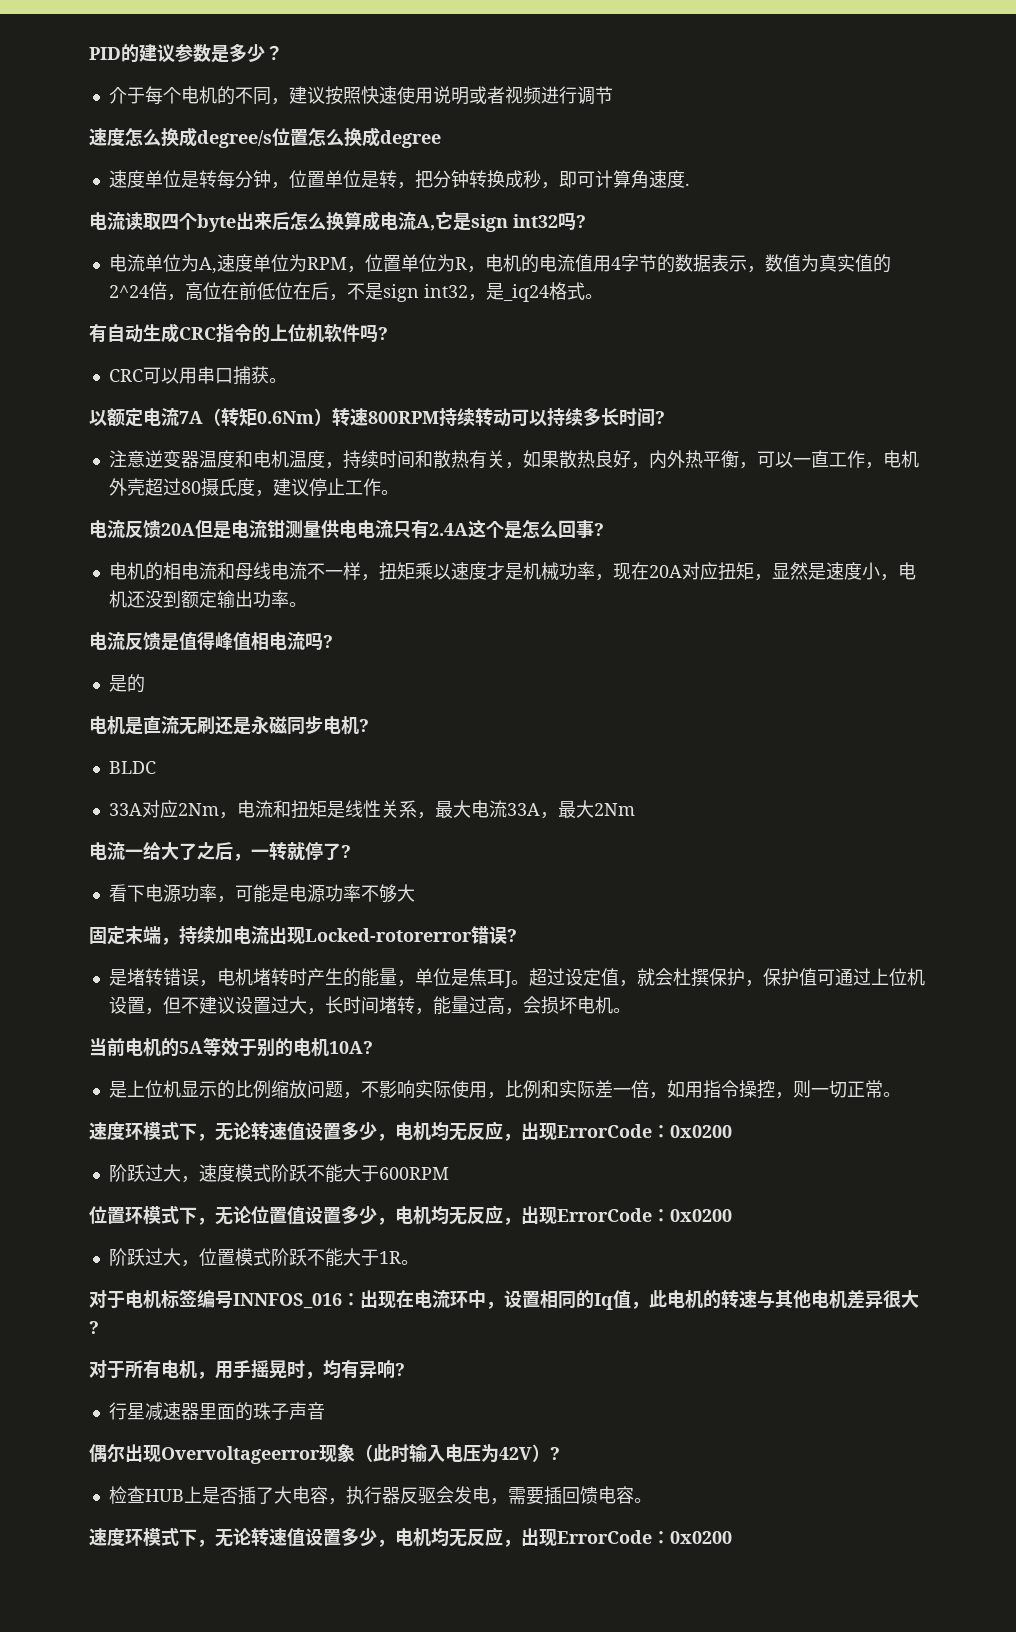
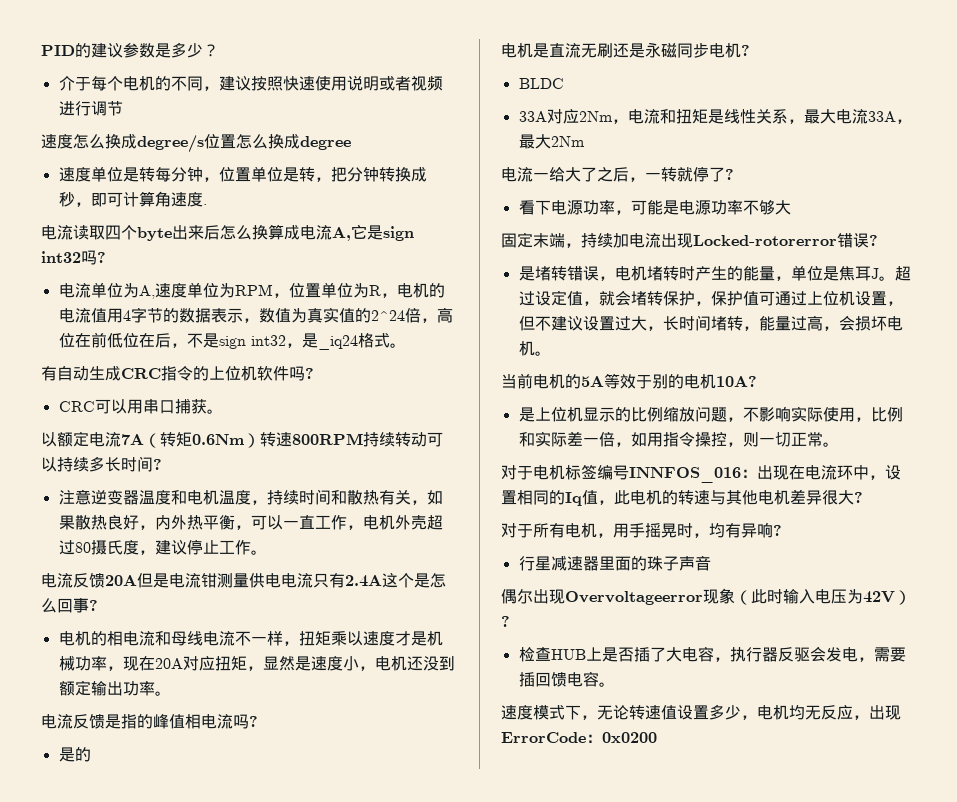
- 电流反馈是值得峰值相电流吗?
+ 电流反馈是指的峰值相电流吗?
- 超过设定值，就会杜撰保护，保护值可通过上位机设置，但不建议设置过大，长时间堵转，能量过高，会损坏电机。
+ 超过设定值，就会堵转保护，保护值可通过上位机设置，但不建议设置过大，长时间堵转，能量过高，会损坏电机。
  是上位机显示的比例缩放问题，不影响实际使用，比例和实际差一倍，如用指令操控，则一切正常。
- 速度环模式下，无论转速值设置多少，电机均无反应，出现ErrorCode：0x0200
- 阶跃过大，速度模式阶跃不能大于600RPM
- 位置环模式下，无论位置值设置多少，电机均无反应，出现ErrorCode：0x0200
- 阶跃过大，位置模式阶跃不能大于1R。
  检查HUB上是否插了大电容，执行器反驱会发电，需要插回馈电容。
- 速度环模式下，无论转速值设置多少，电机均无反应，出现ErrorCode：0x0200
+ 速度模式下，无论转速值设置多少，电机均无反应，出现ErrorCode：0x0200

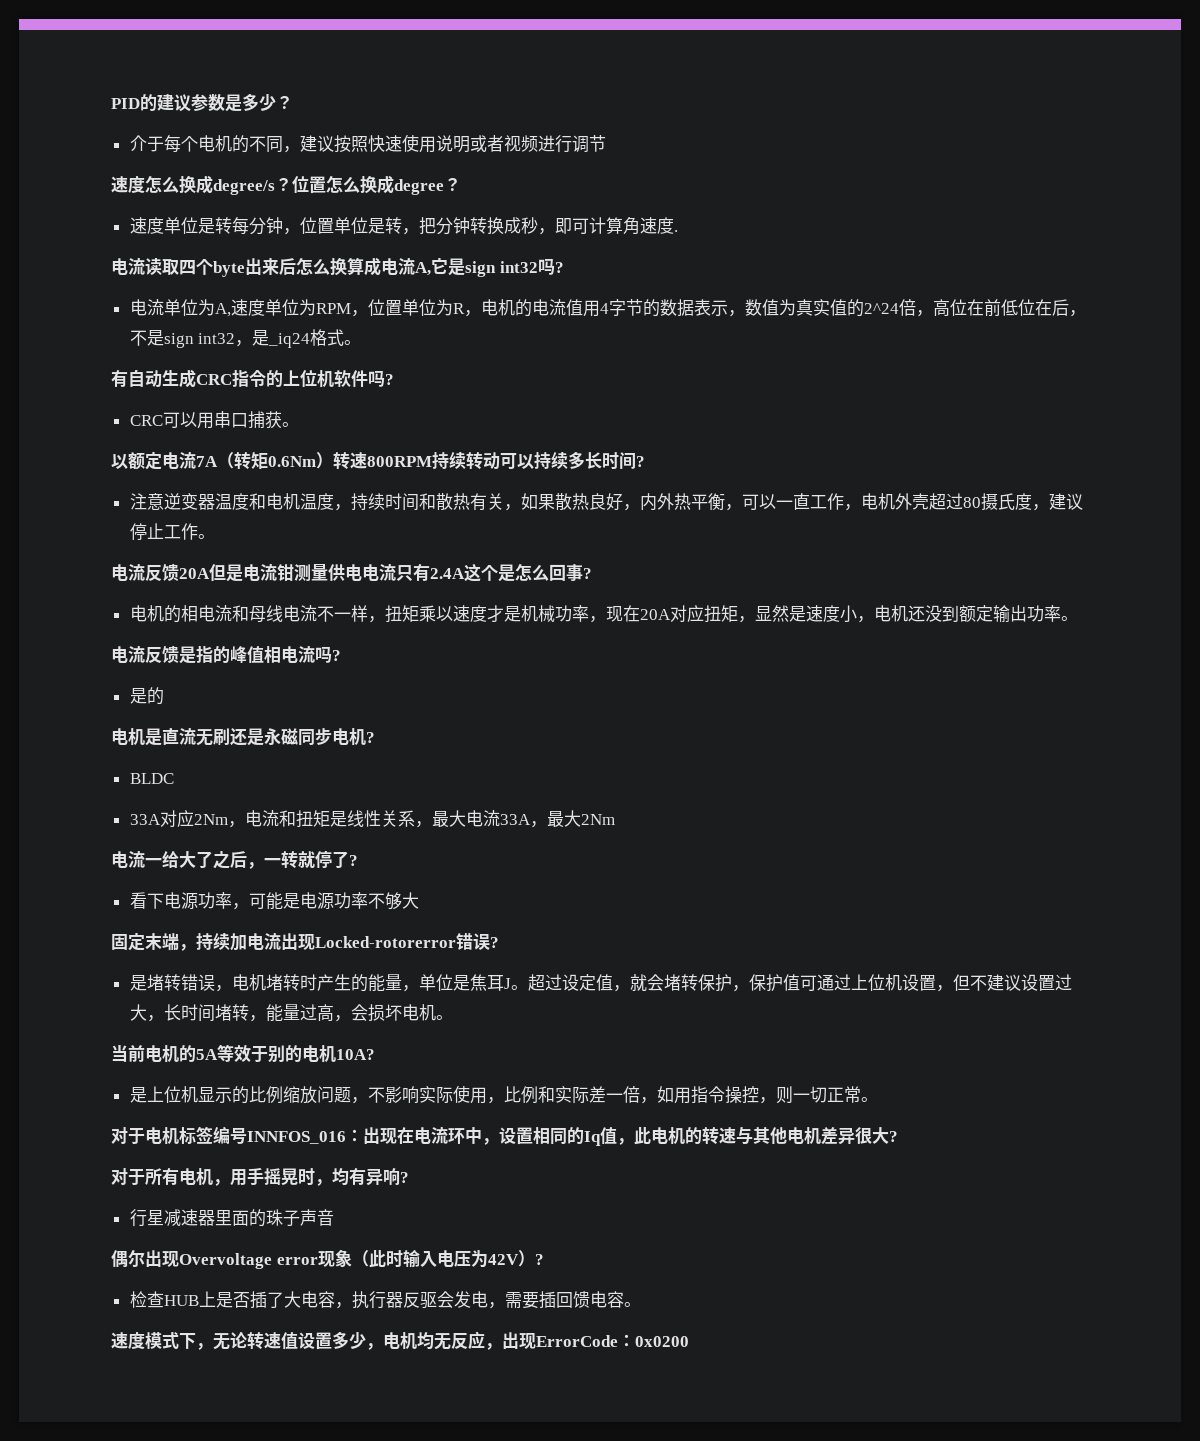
- 速度怎么换成degree/s位置怎么换成degree
+ 速度怎么换成degree/s？位置怎么换成degree？
- 偶尔出现Overvoltageerror现象（此时输入电压为42V）?
+ 偶尔出现Overvoltage error现象（此时输入电压为42V）?

